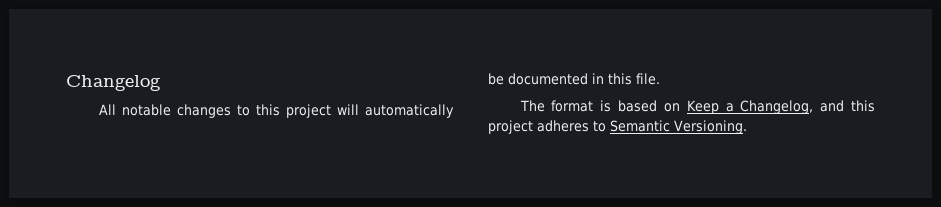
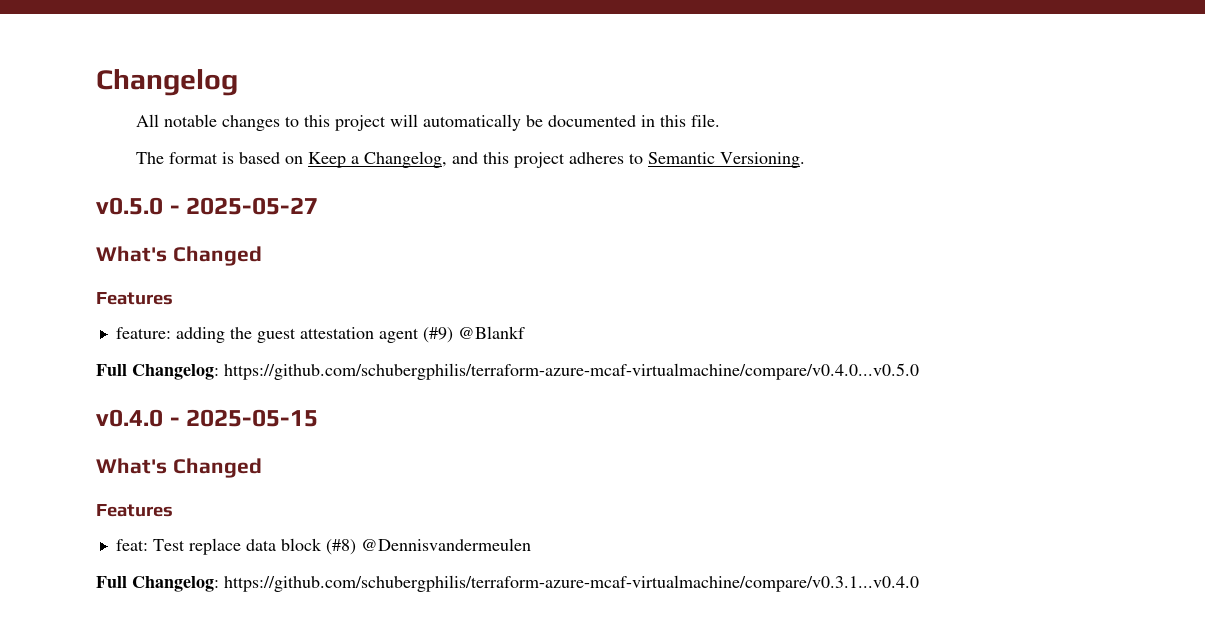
+ v0.5.0 - 2025-05-27
+ What's Changed
+ Features
+ feature: adding the guest attestation agent (#9) @Blankf
+ Full Changelog: https://github.com/schubergphilis/terraform-azure-mcaf-virtualmachine/compare/v0.4.0...v0.5.0
+ v0.4.0 - 2025-05-15
+ What's Changed
+ Features
+ feat: Test replace data block (#8) @Dennisvandermeulen
+ Full Changelog: https://github.com/schubergphilis/terraform-azure-mcaf-virtualmachine/compare/v0.3.1...v0.4.0

